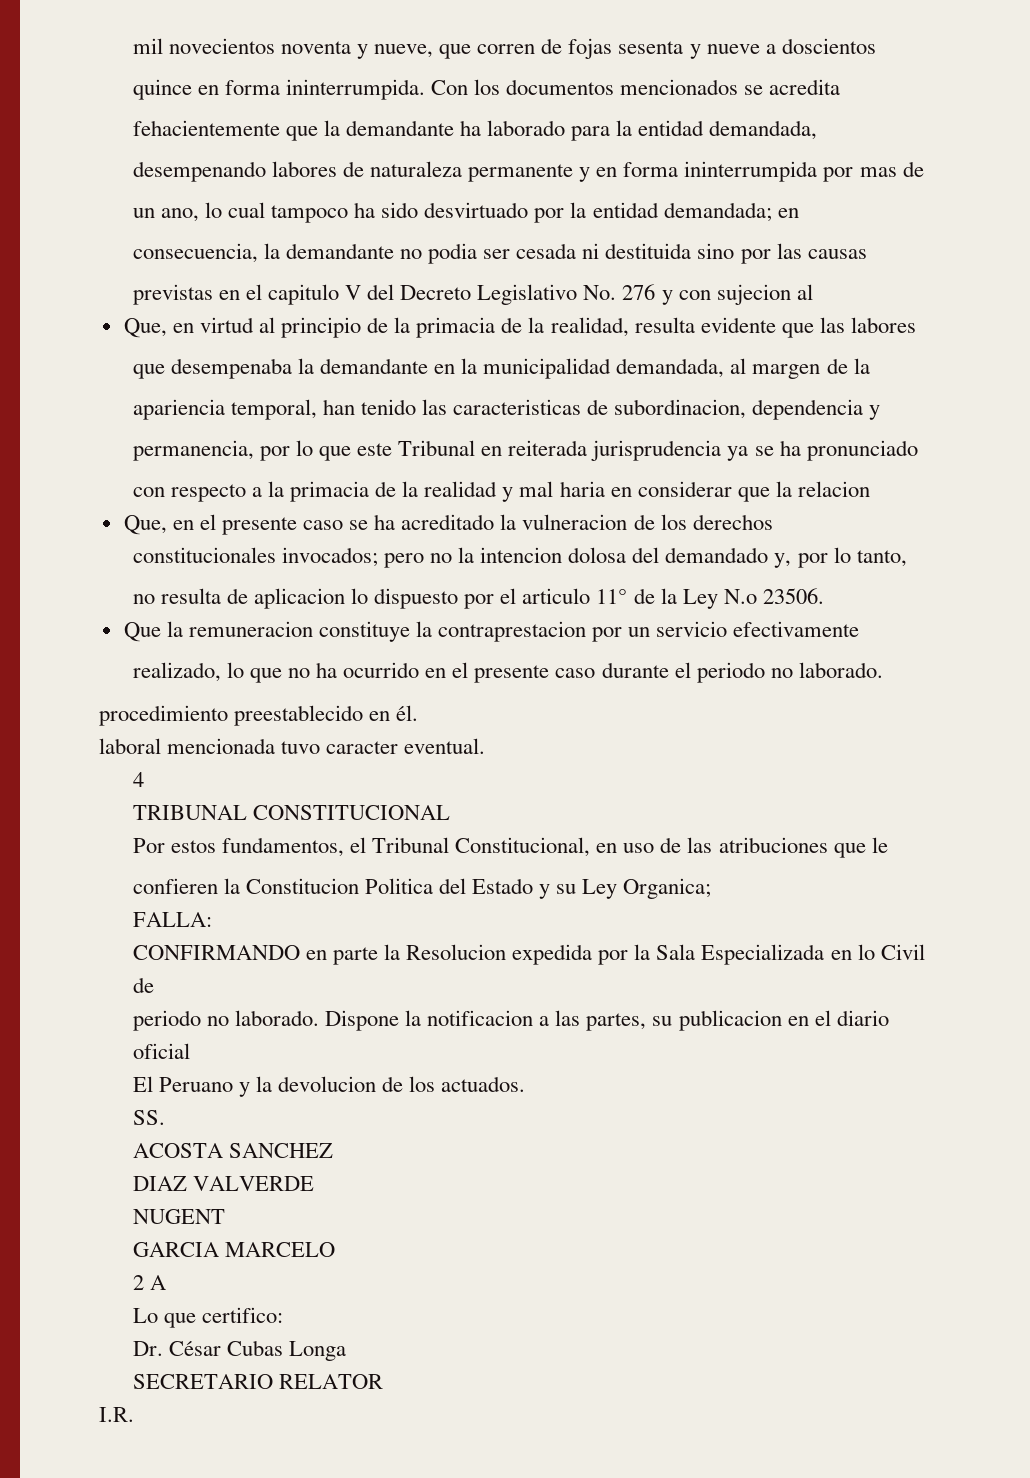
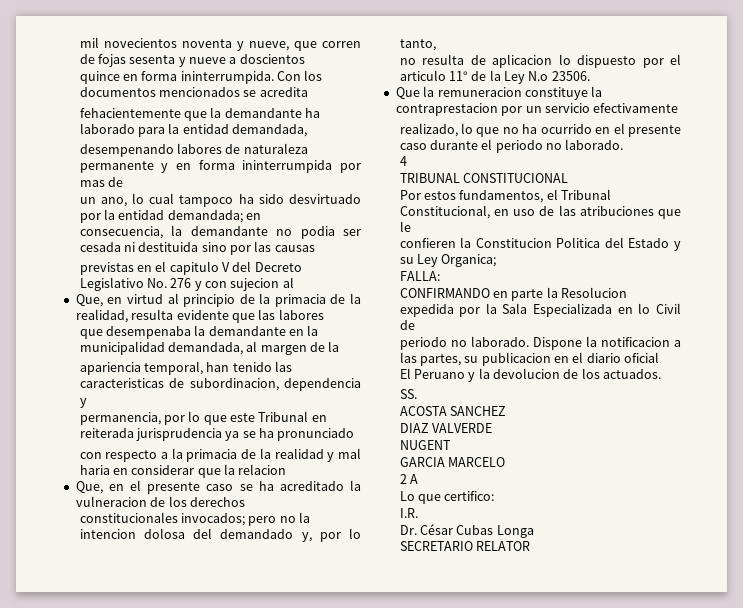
- procedimiento preestablecido en él.
- laboral mencionada tuvo caracter eventual.
+ I.R.
- I.R.

